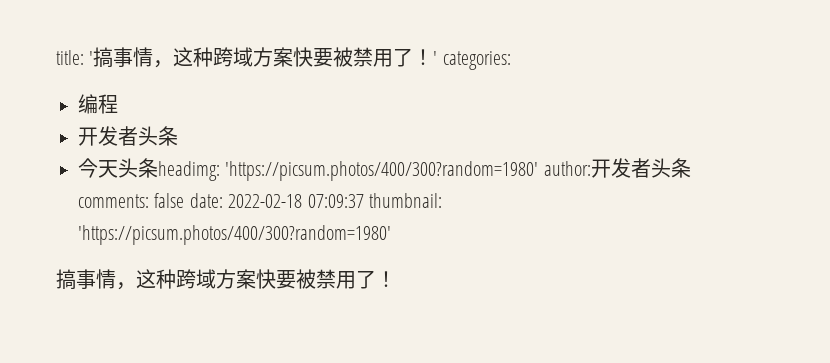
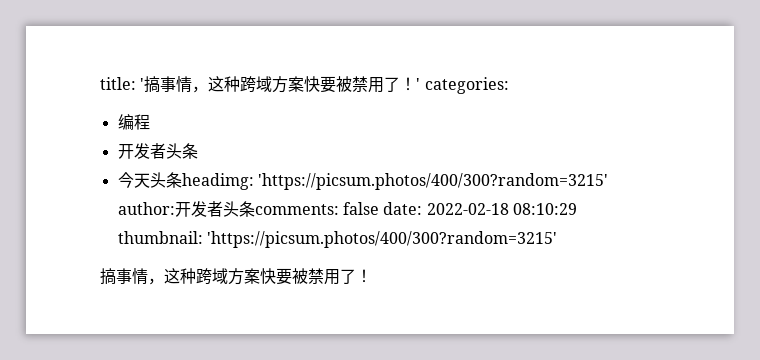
- 今天头条headimg: 'https://picsum.photos/400/300?random=1980' author:开发者头条comments: false date: 2022-02-18 07:09:37 thumbnail: 'https://picsum.photos/400/300?random=1980'
+ 今天头条headimg: 'https://picsum.photos/400/300?random=3215' author:开发者头条comments: false date: 2022-02-18 08:10:29 thumbnail: 'https://picsum.photos/400/300?random=3215'

